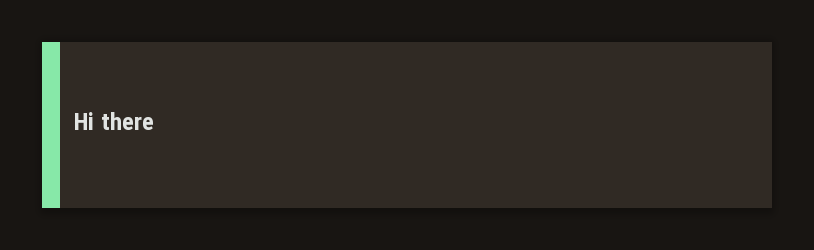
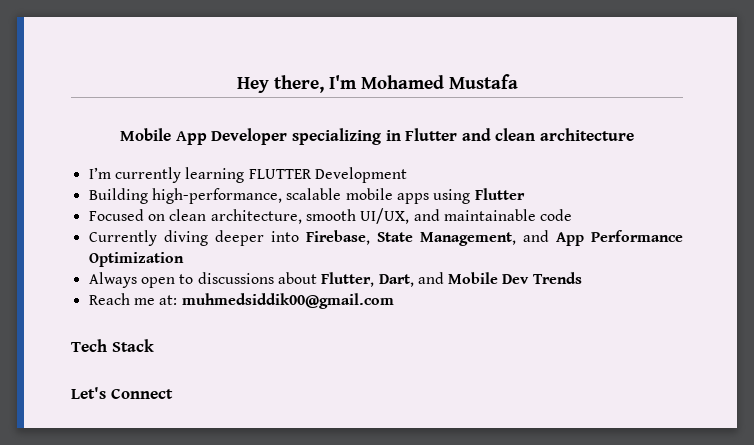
- Hi there
+ Hey there, I'm Mohamed Mustafa
+ Mobile App Developer specializing in Flutter and clean architecture
+ I’m currently learning FLUTTER Development
+ Building high-performance, scalable mobile apps using Flutter
+ Focused on clean architecture, smooth UI/UX, and maintainable code
+ Currently diving deeper into Firebase, State Management, and App Performance Optimization
+ Always open to discussions about Flutter, Dart, and Mobile Dev Trends
+ Reach me at: muhmedsiddik00@gmail.com
+ Tech Stack
+ Let's Connect

